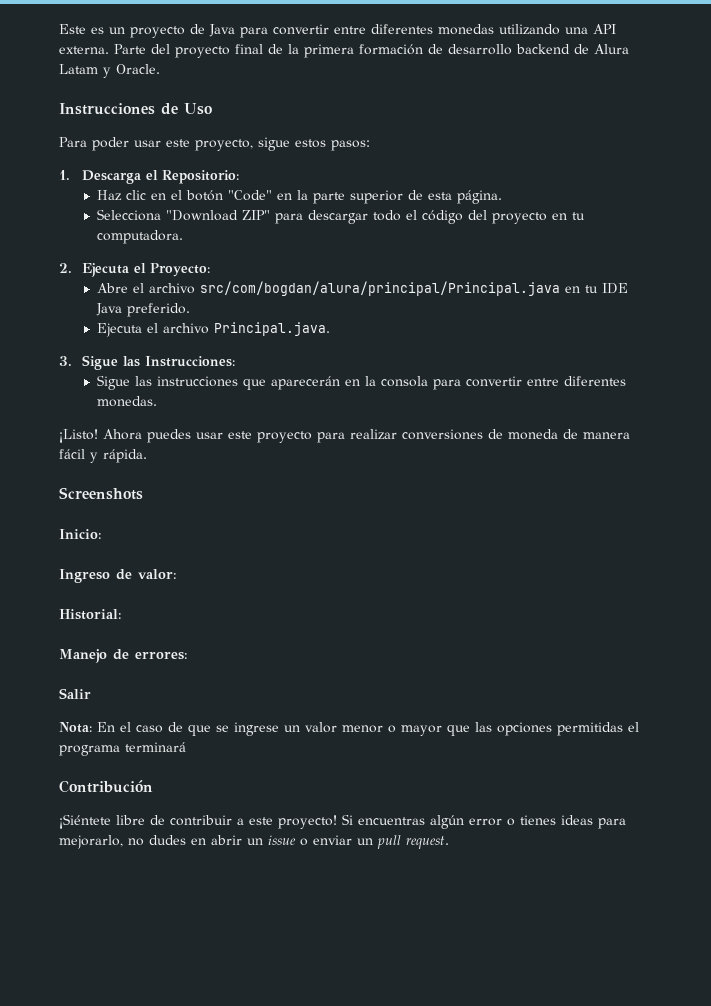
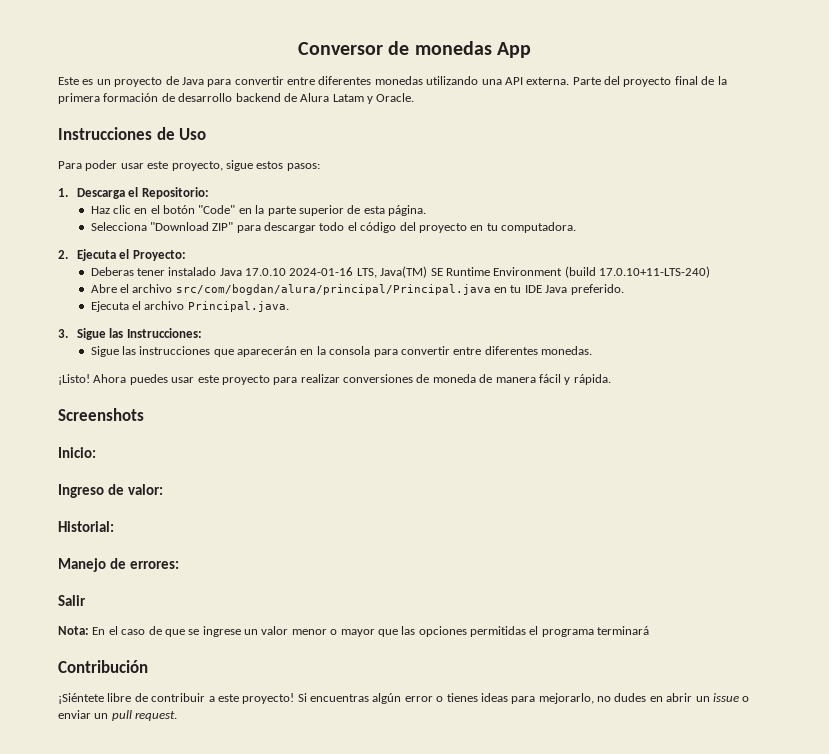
+ Conversor de monedas App
+ Deberas tener instalado Java 17.0.10 2024-01-16 LTS, Java(TM) SE Runtime Environment (build 17.0.10+11-LTS-240)

